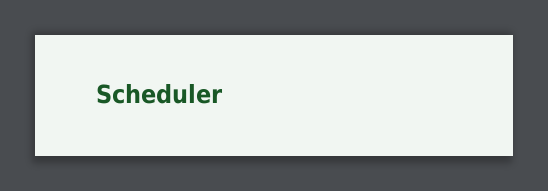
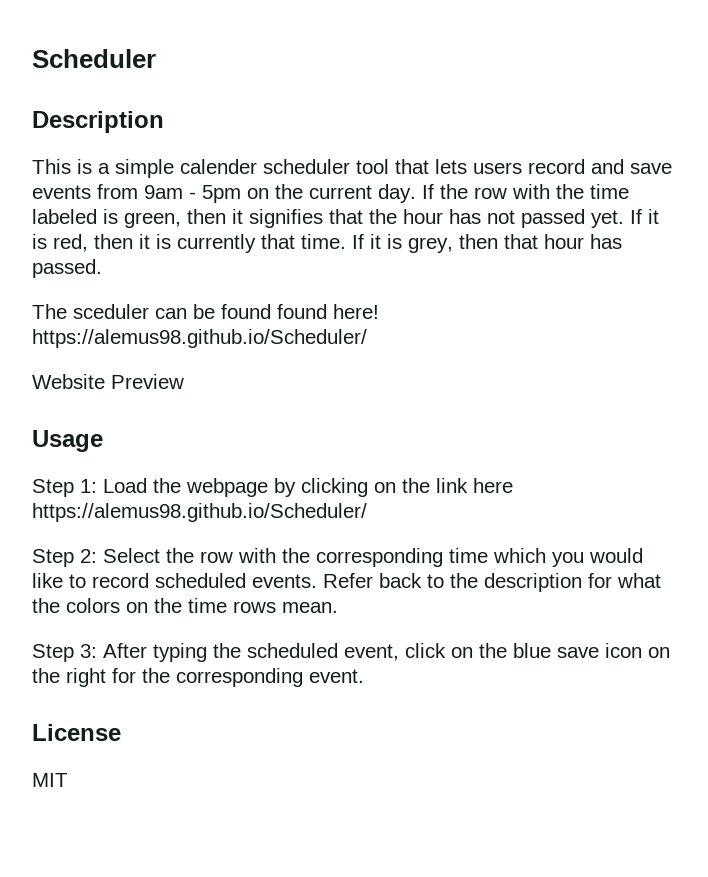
+ Description
+ This is a simple calender scheduler tool that lets users record and save events from 9am - 5pm on the current day. If the row with the time labeled is green, then it signifies that the hour has not passed yet. If it is red, then it is currently that time. If it is grey, then that hour has passed.
+ The sceduler can be found found here! https://alemus98.github.io/Scheduler/
+ Website Preview
+ Usage
+ Step 1: Load the webpage by clicking on the link here https://alemus98.github.io/Scheduler/
+ Step 2: Select the row with the corresponding time which you would like to record scheduled events. Refer back to the description for what the colors on the time rows mean.
+ Step 3: After typing the scheduled event, click on the blue save icon on the right for the corresponding event.
+ License
+ MIT

